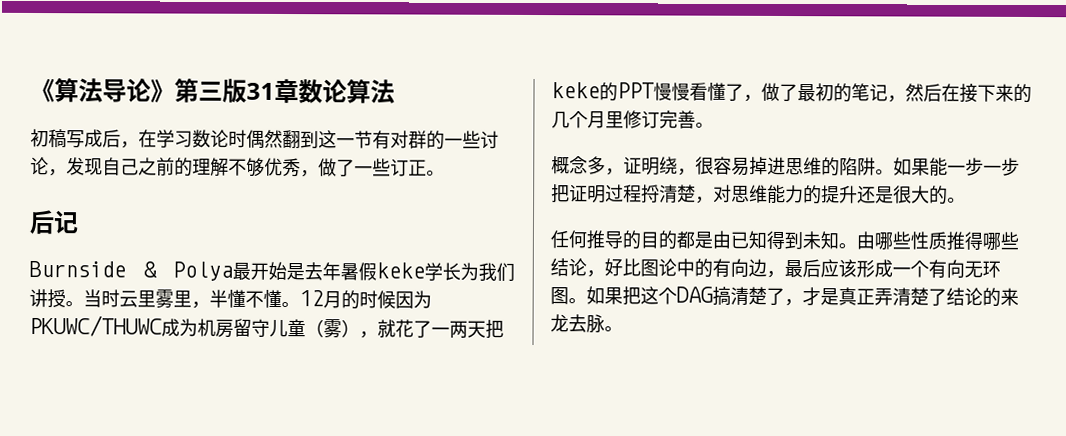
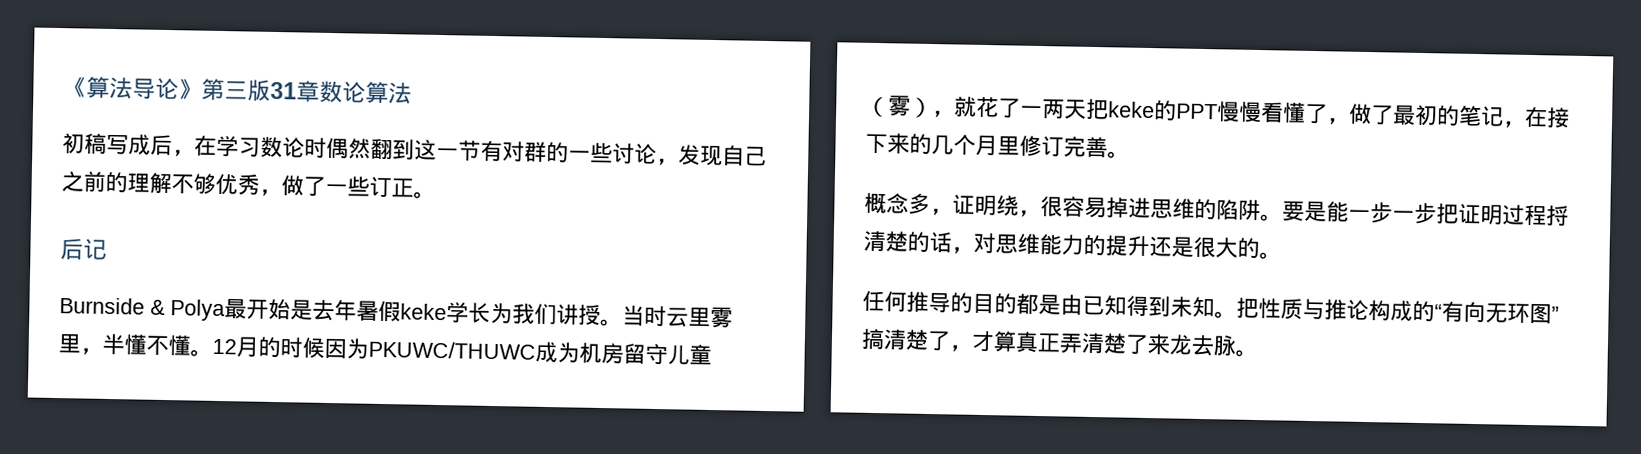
- 12月的时候因为PKUWC/THUWC成为机房留守儿童（雾），就花了一两天把keke的PPT慢慢看懂了，做了最初的笔记，然后在接下来的几个月里修订完善。
+ 12月的时候因为PKUWC/THUWC成为机房留守儿童（雾），就花了一两天把keke的PPT慢慢看懂了，做了最初的笔记，在接下来的几个月里修订完善。
- 如果能一步一步把证明过程捋清楚，对思维能力的提升还是很大的。
+ 要是能一步一步把证明过程捋清楚的话，对思维能力的提升还是很大的。
- 由哪些性质推得哪些结论，好比图论中的有向边，最后应该形成一个有向无环图。如果把这个DAG搞清楚了，才是真正弄清楚了结论的来龙去脉。
+ 把性质与推论构成的“有向无环图”搞清楚了，才算真正弄清楚了来龙去脉。

